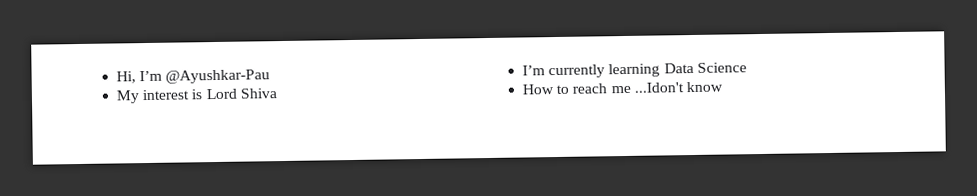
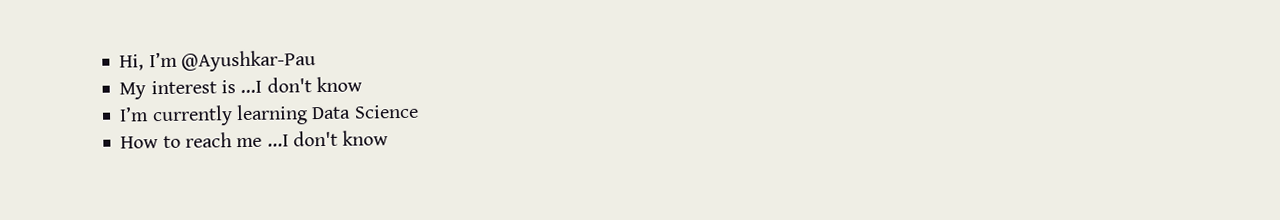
- My interest is Lord Shiva
+ My interest is ...I don't know
- How to reach me ...Idon't know
+ How to reach me ...I don't know

